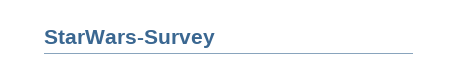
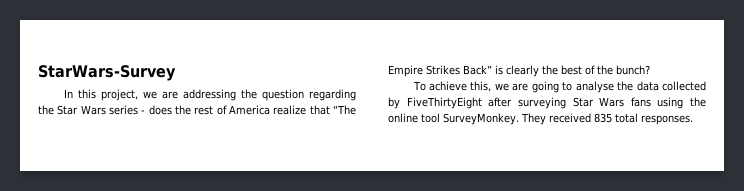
+ In this project, we are addressing the question regarding the Star Wars series - does the rest of America realize that “The Empire Strikes Back” is clearly the best of the bunch?
+ To achieve this, we are going to analyse the data collected by FiveThirtyEight after surveying Star Wars fans using the online tool SurveyMonkey. They received 835 total responses.

